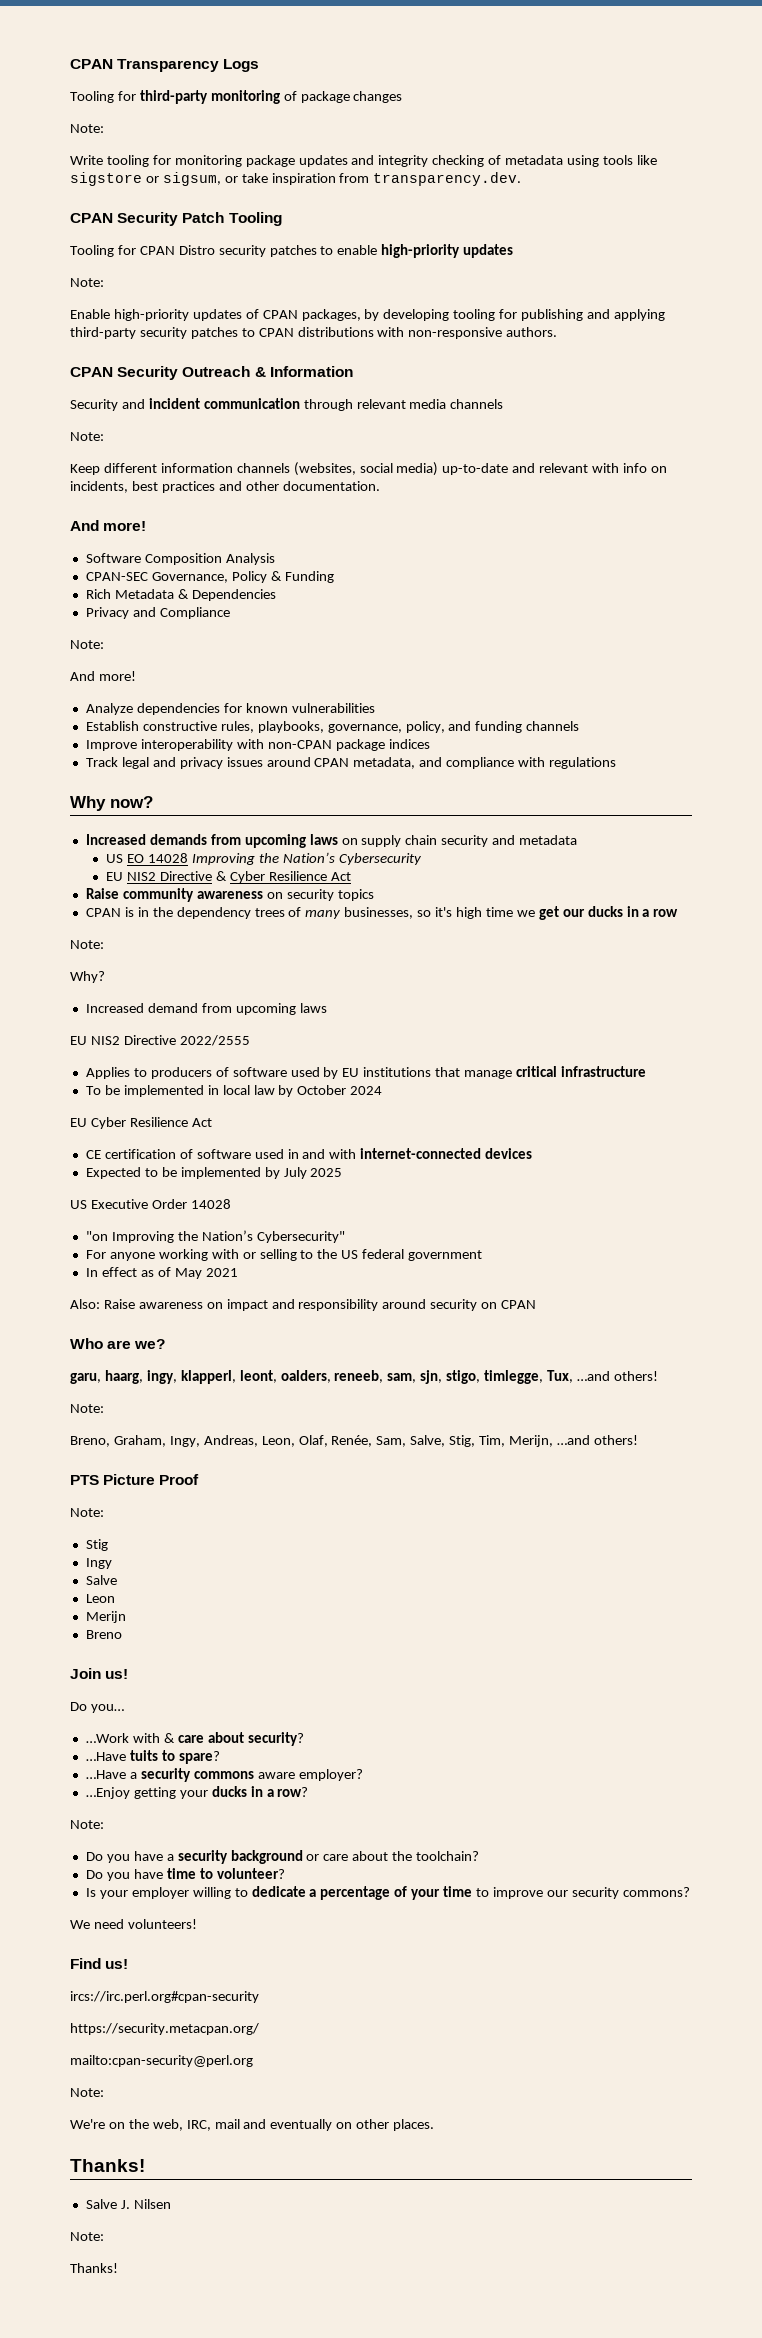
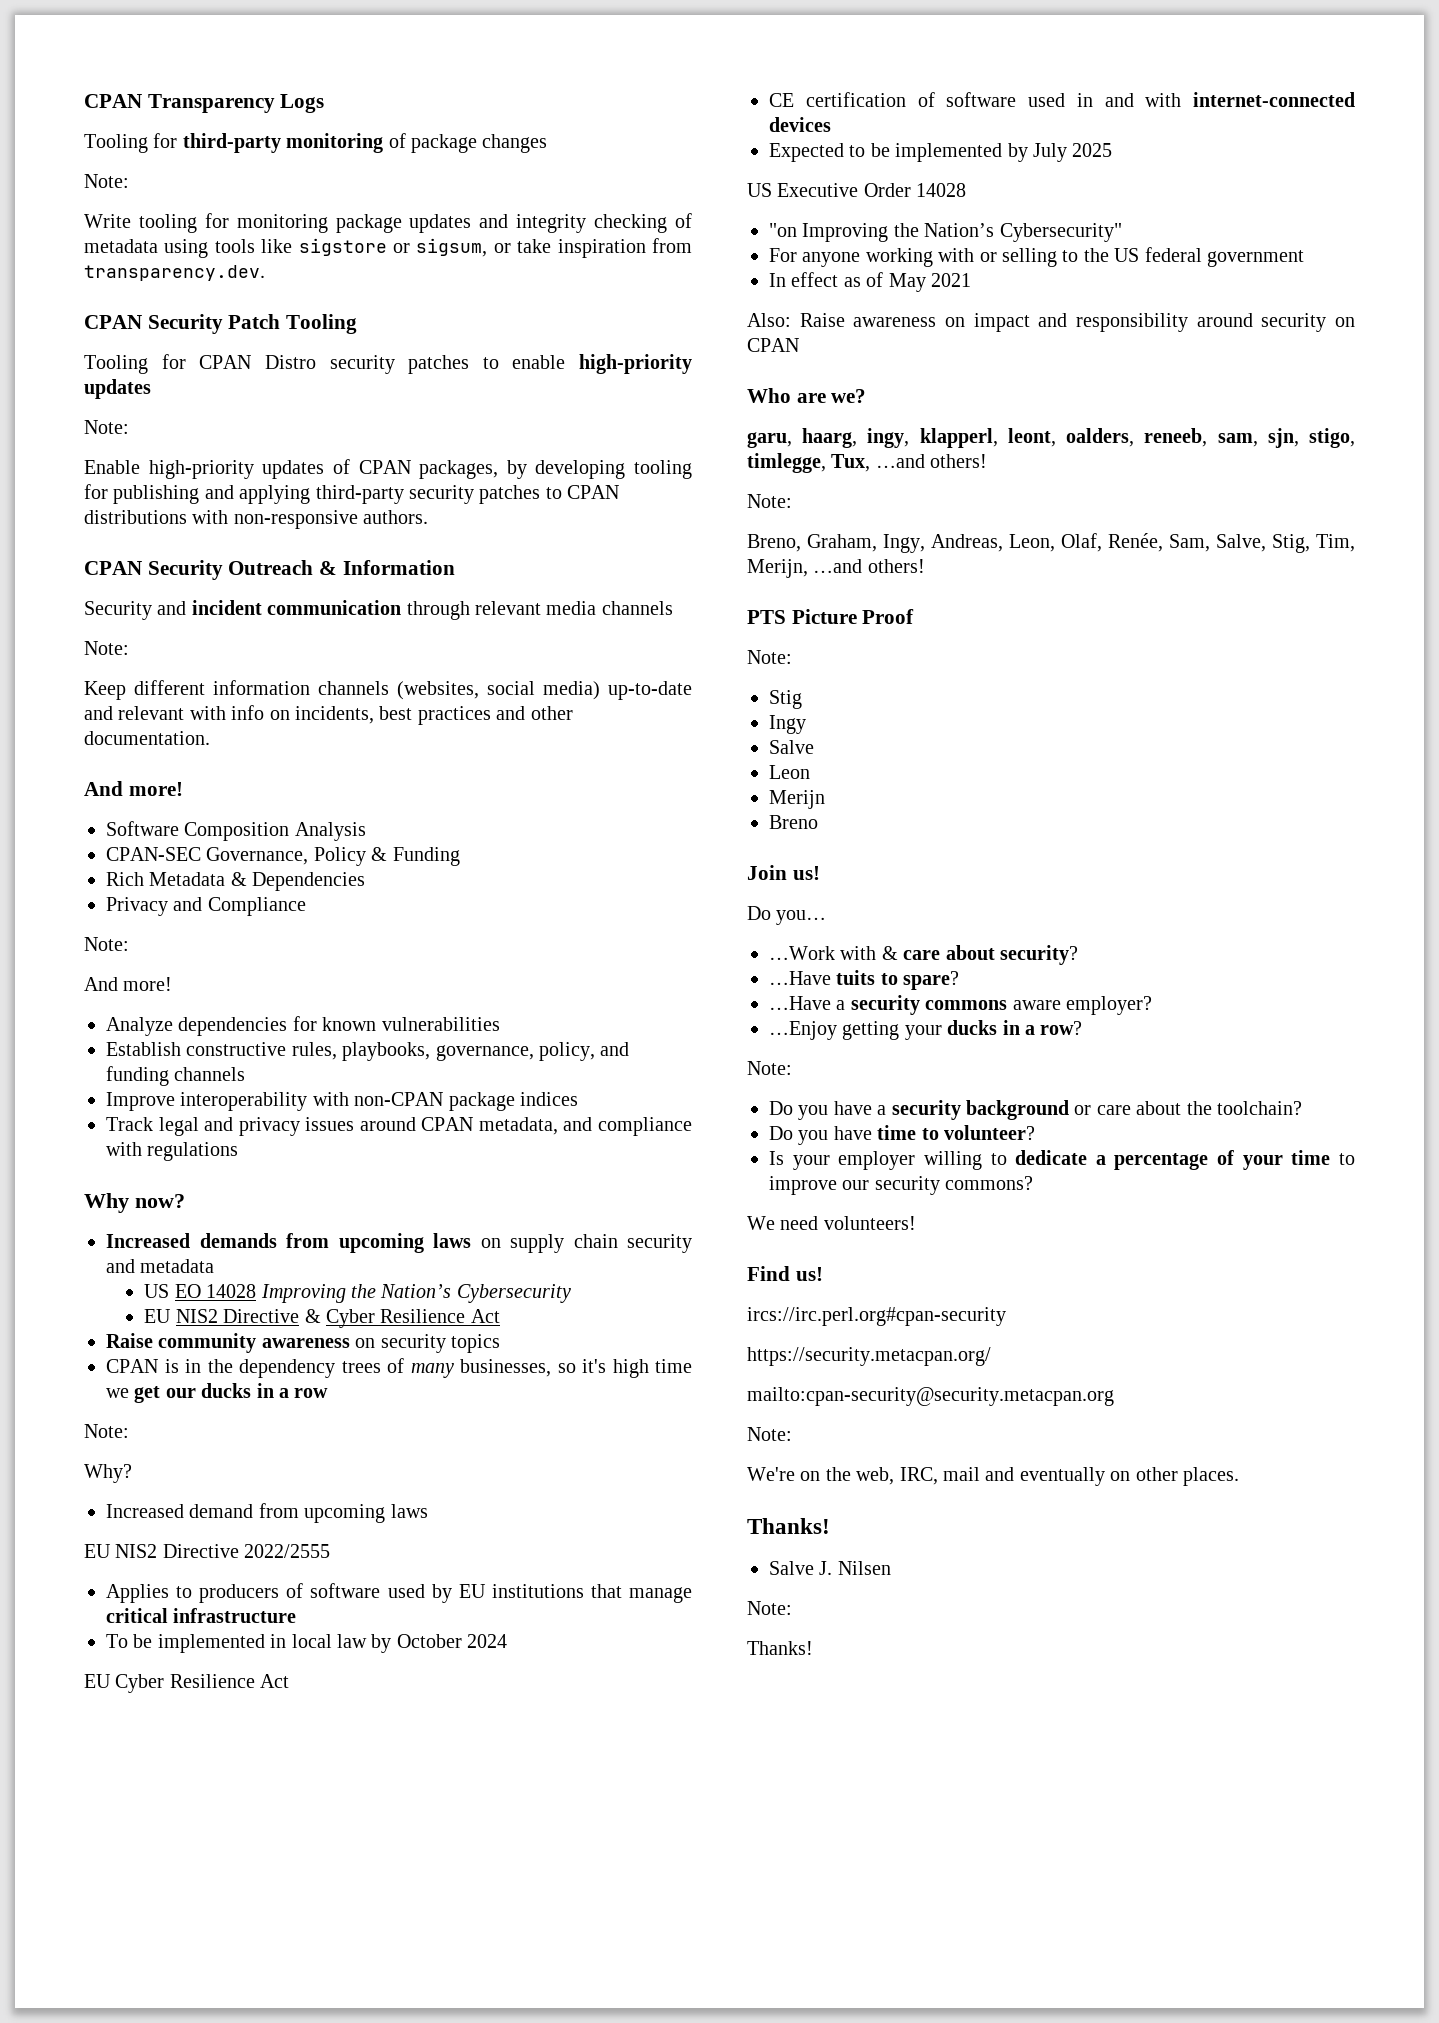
- mailto:cpan-security@perl.org
+ mailto:cpan-security@security.metacpan.org

